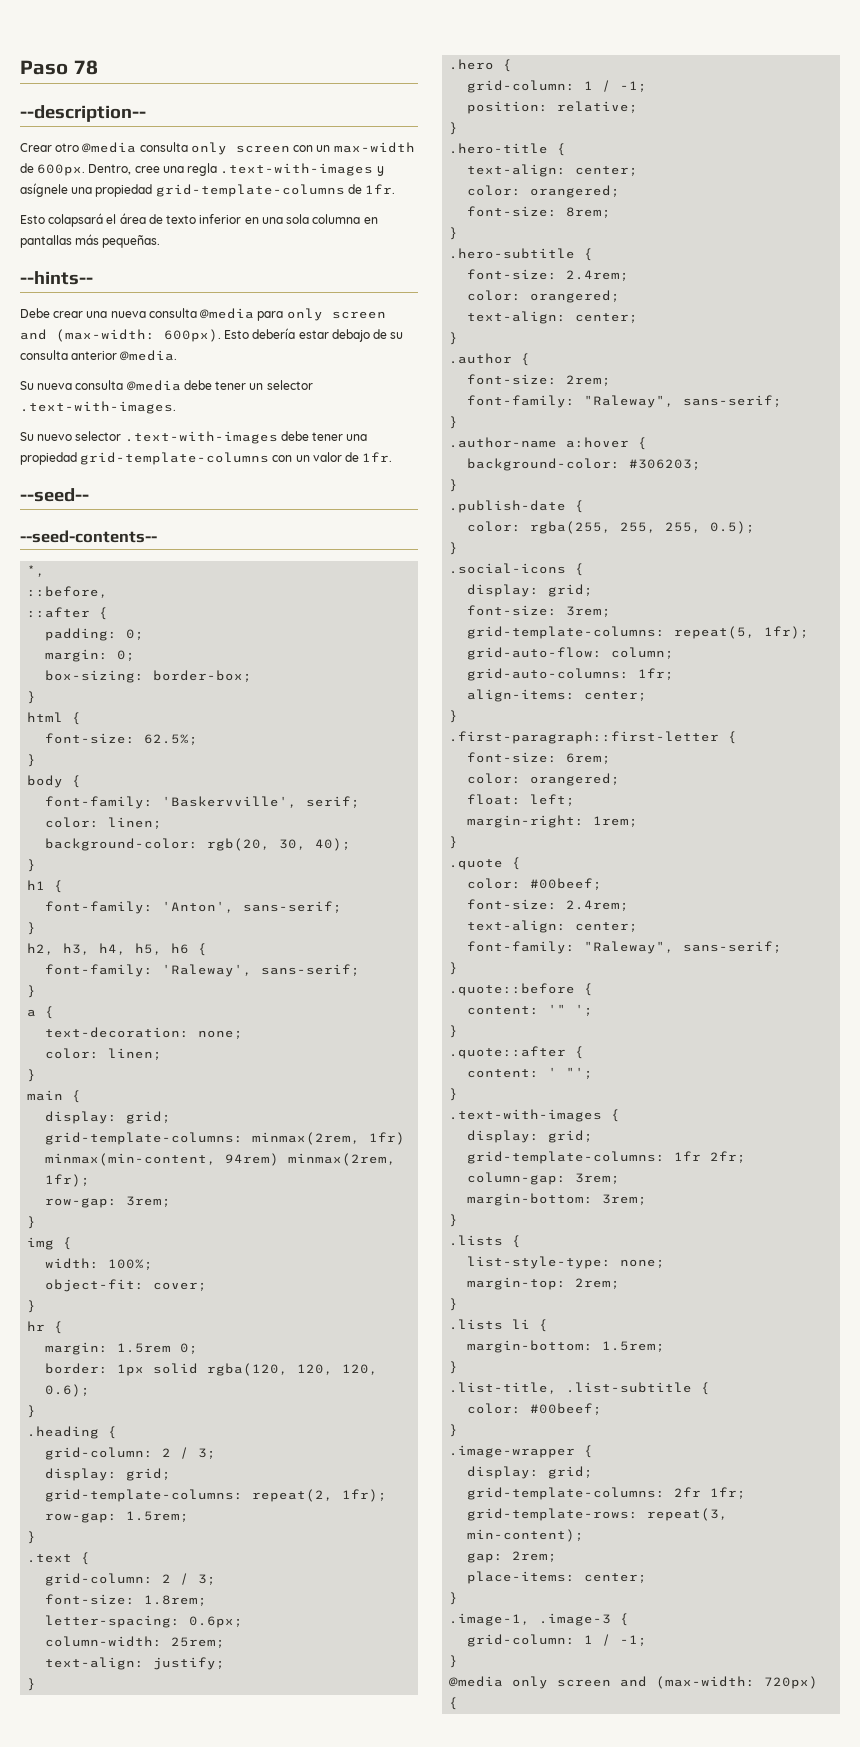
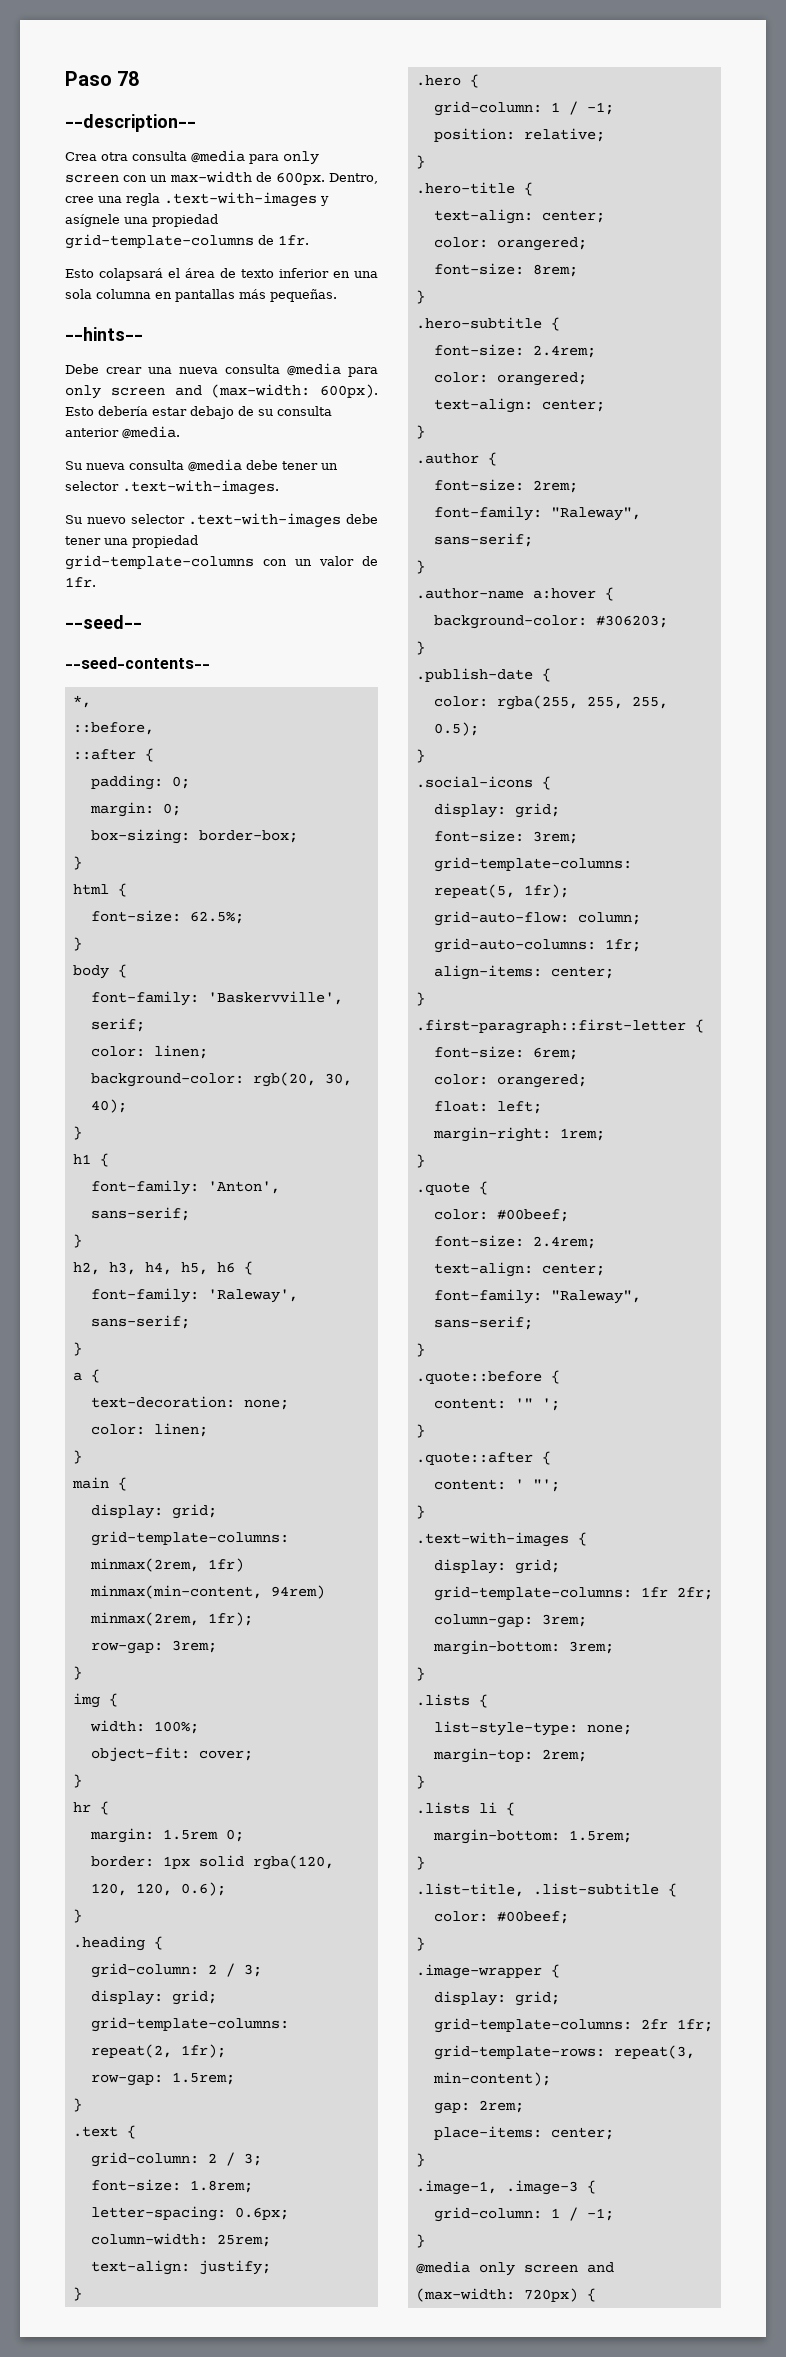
- Crear otro @media consulta only screen con un max-width de 600px.
+ Crea otra consulta @media para only screen con un max-width de 600px.

